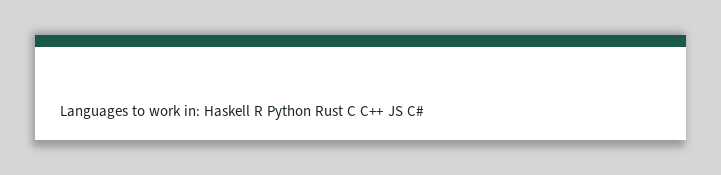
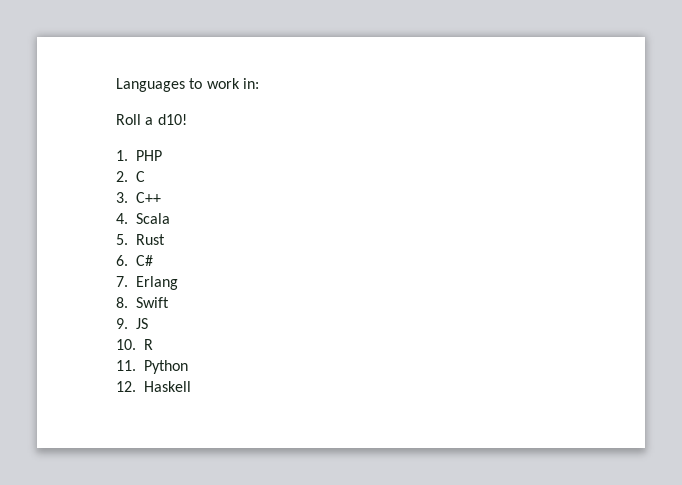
- Languages to work in: Haskell R Python Rust C C++ JS C#
+ Languages to work in:
+ Roll a d10!
+ 1. PHP
+ 2. C
+ 3. C++
+ 4. Scala
+ 5. Rust
+ 6. C#
+ 7. Erlang
+ 8. Swift
+ 9. JS
+ 10. R
+ 11. Python
+ 12. Haskell

